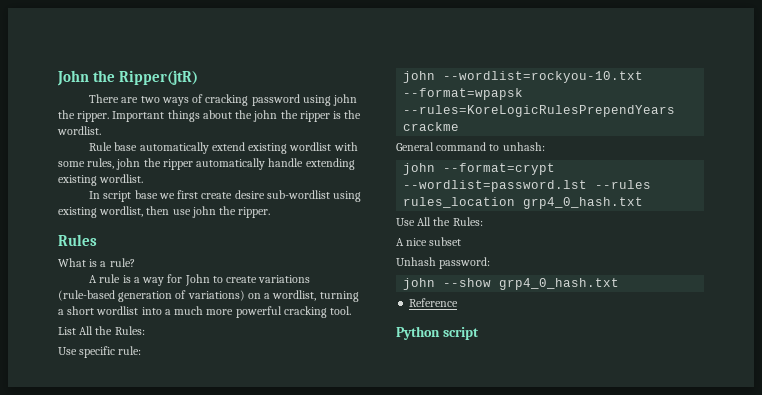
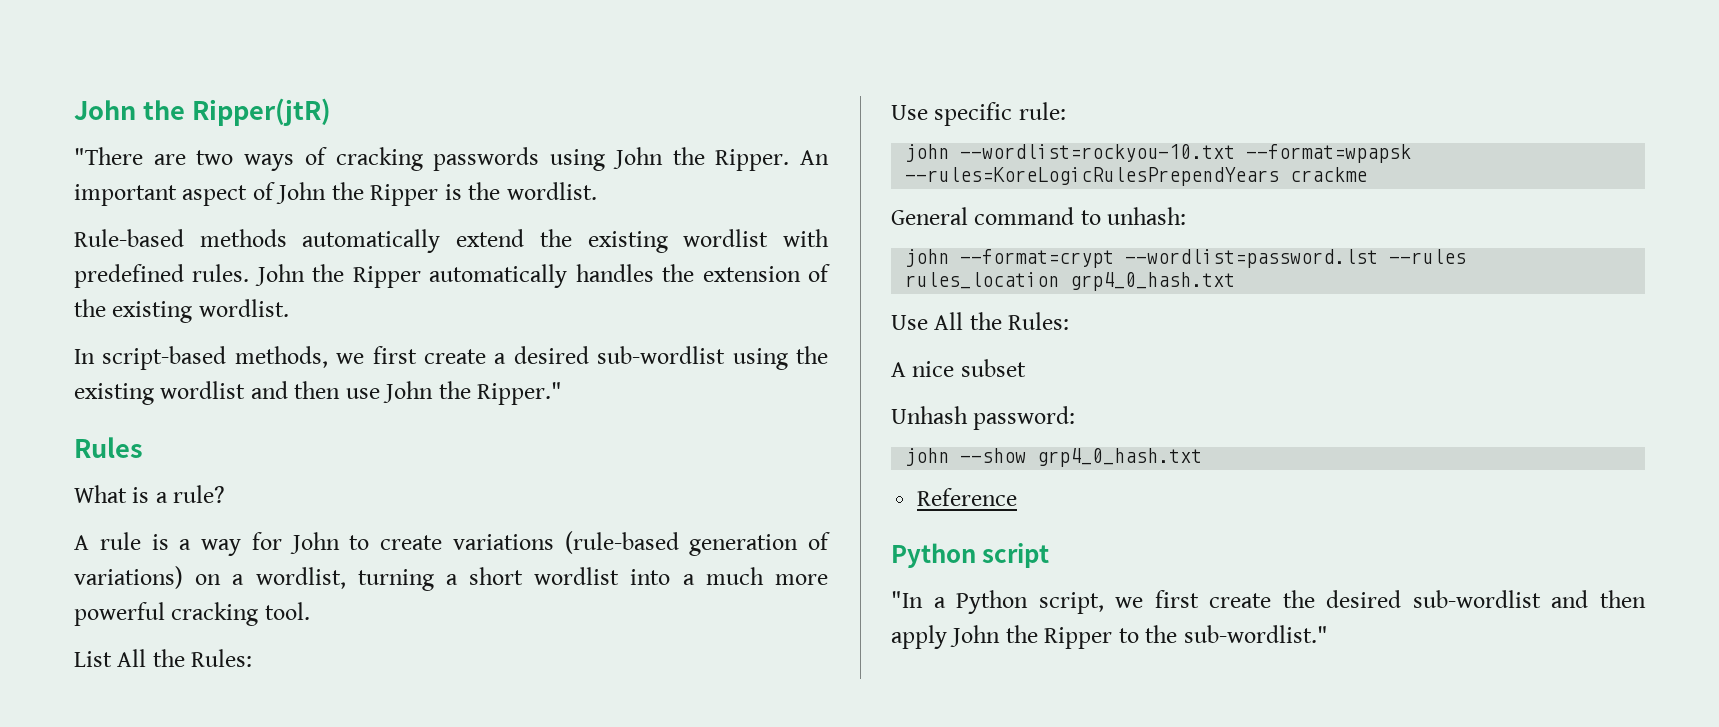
- There are two ways of cracking password using john the ripper. Important things about the john the ripper is the wordlist.
+ "There are two ways of cracking passwords using John the Ripper. An important aspect of John the Ripper is the wordlist.
- Rule base automatically extend existing wordlist with some rules, john the ripper automatically handle extending existing wordlist.
+ Rule-based methods automatically extend the existing wordlist with predefined rules. John the Ripper automatically handles the extension of the existing wordlist.
- In script base we first create desire sub-wordlist using existing wordlist, then use john the ripper.
+ In script-based methods, we first create a desired sub-wordlist using the existing wordlist and then use John the Ripper."
+ "In a Python script, we first create the desired sub-wordlist and then apply John the Ripper to the sub-wordlist."

